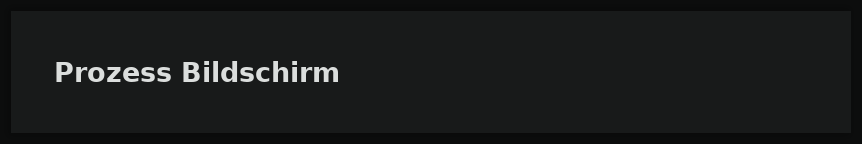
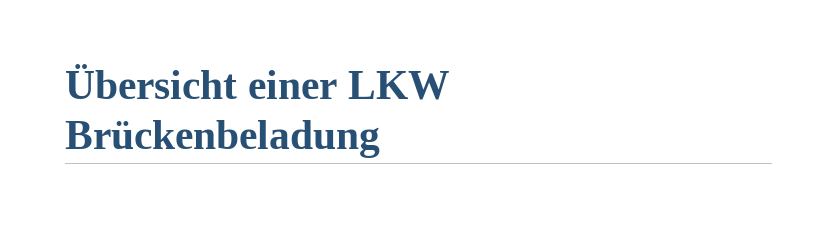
- Prozess Bildschirm
+ Übersicht einer LKW Brückenbeladung

